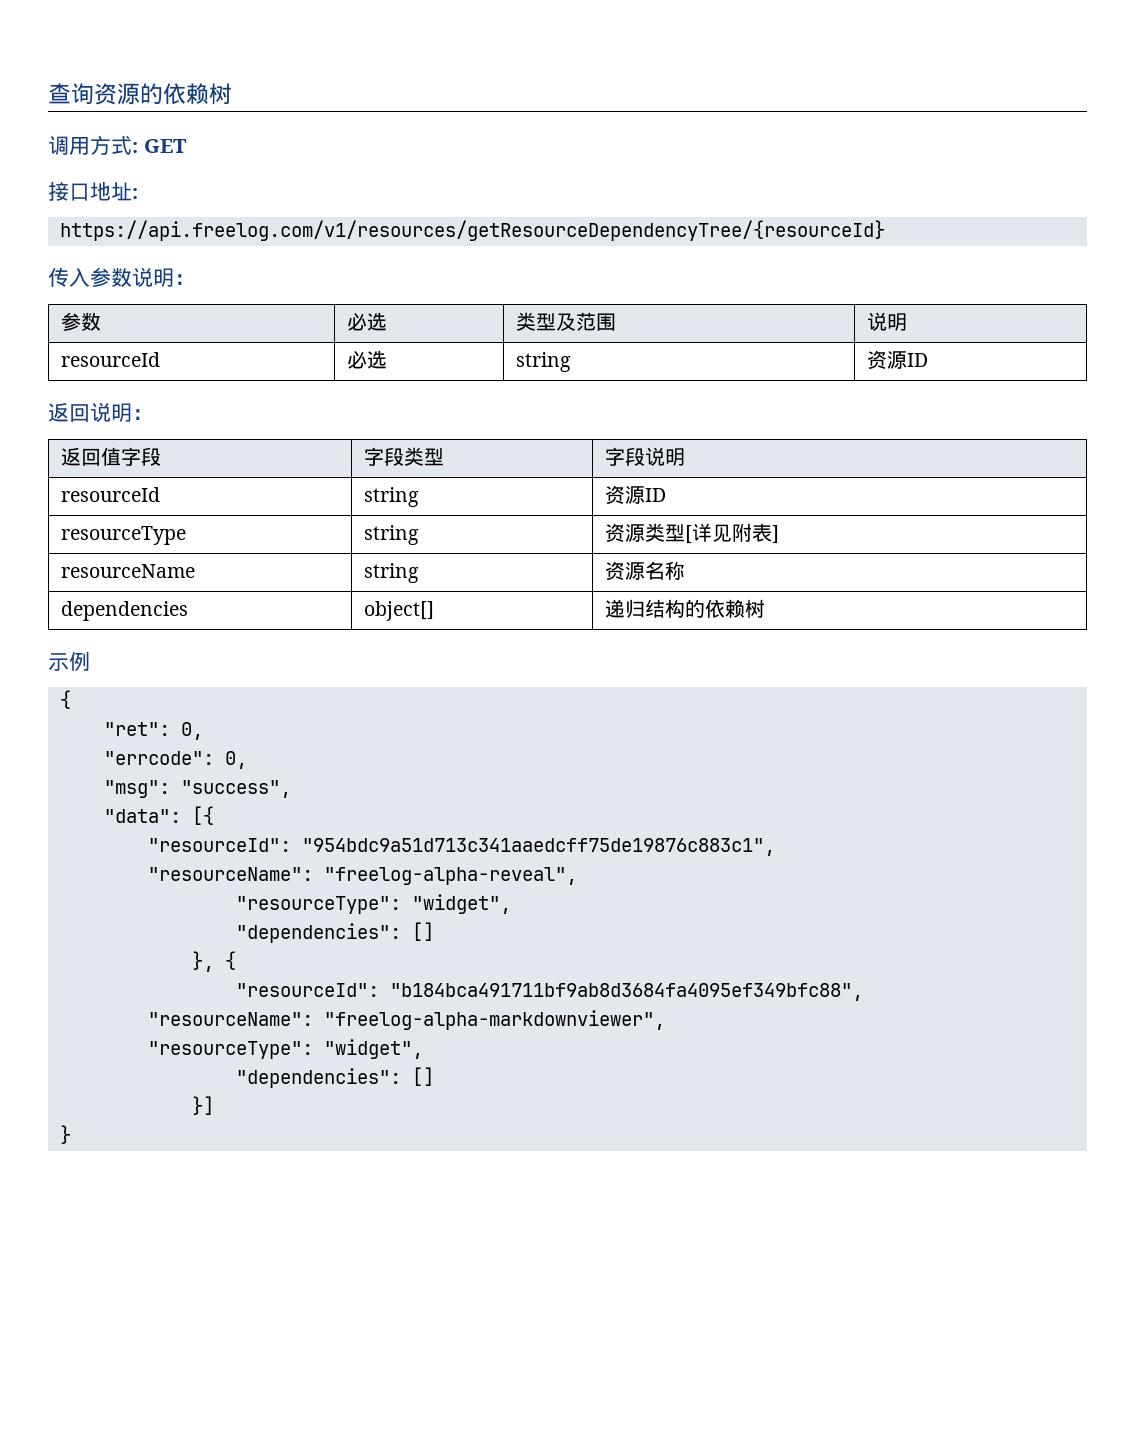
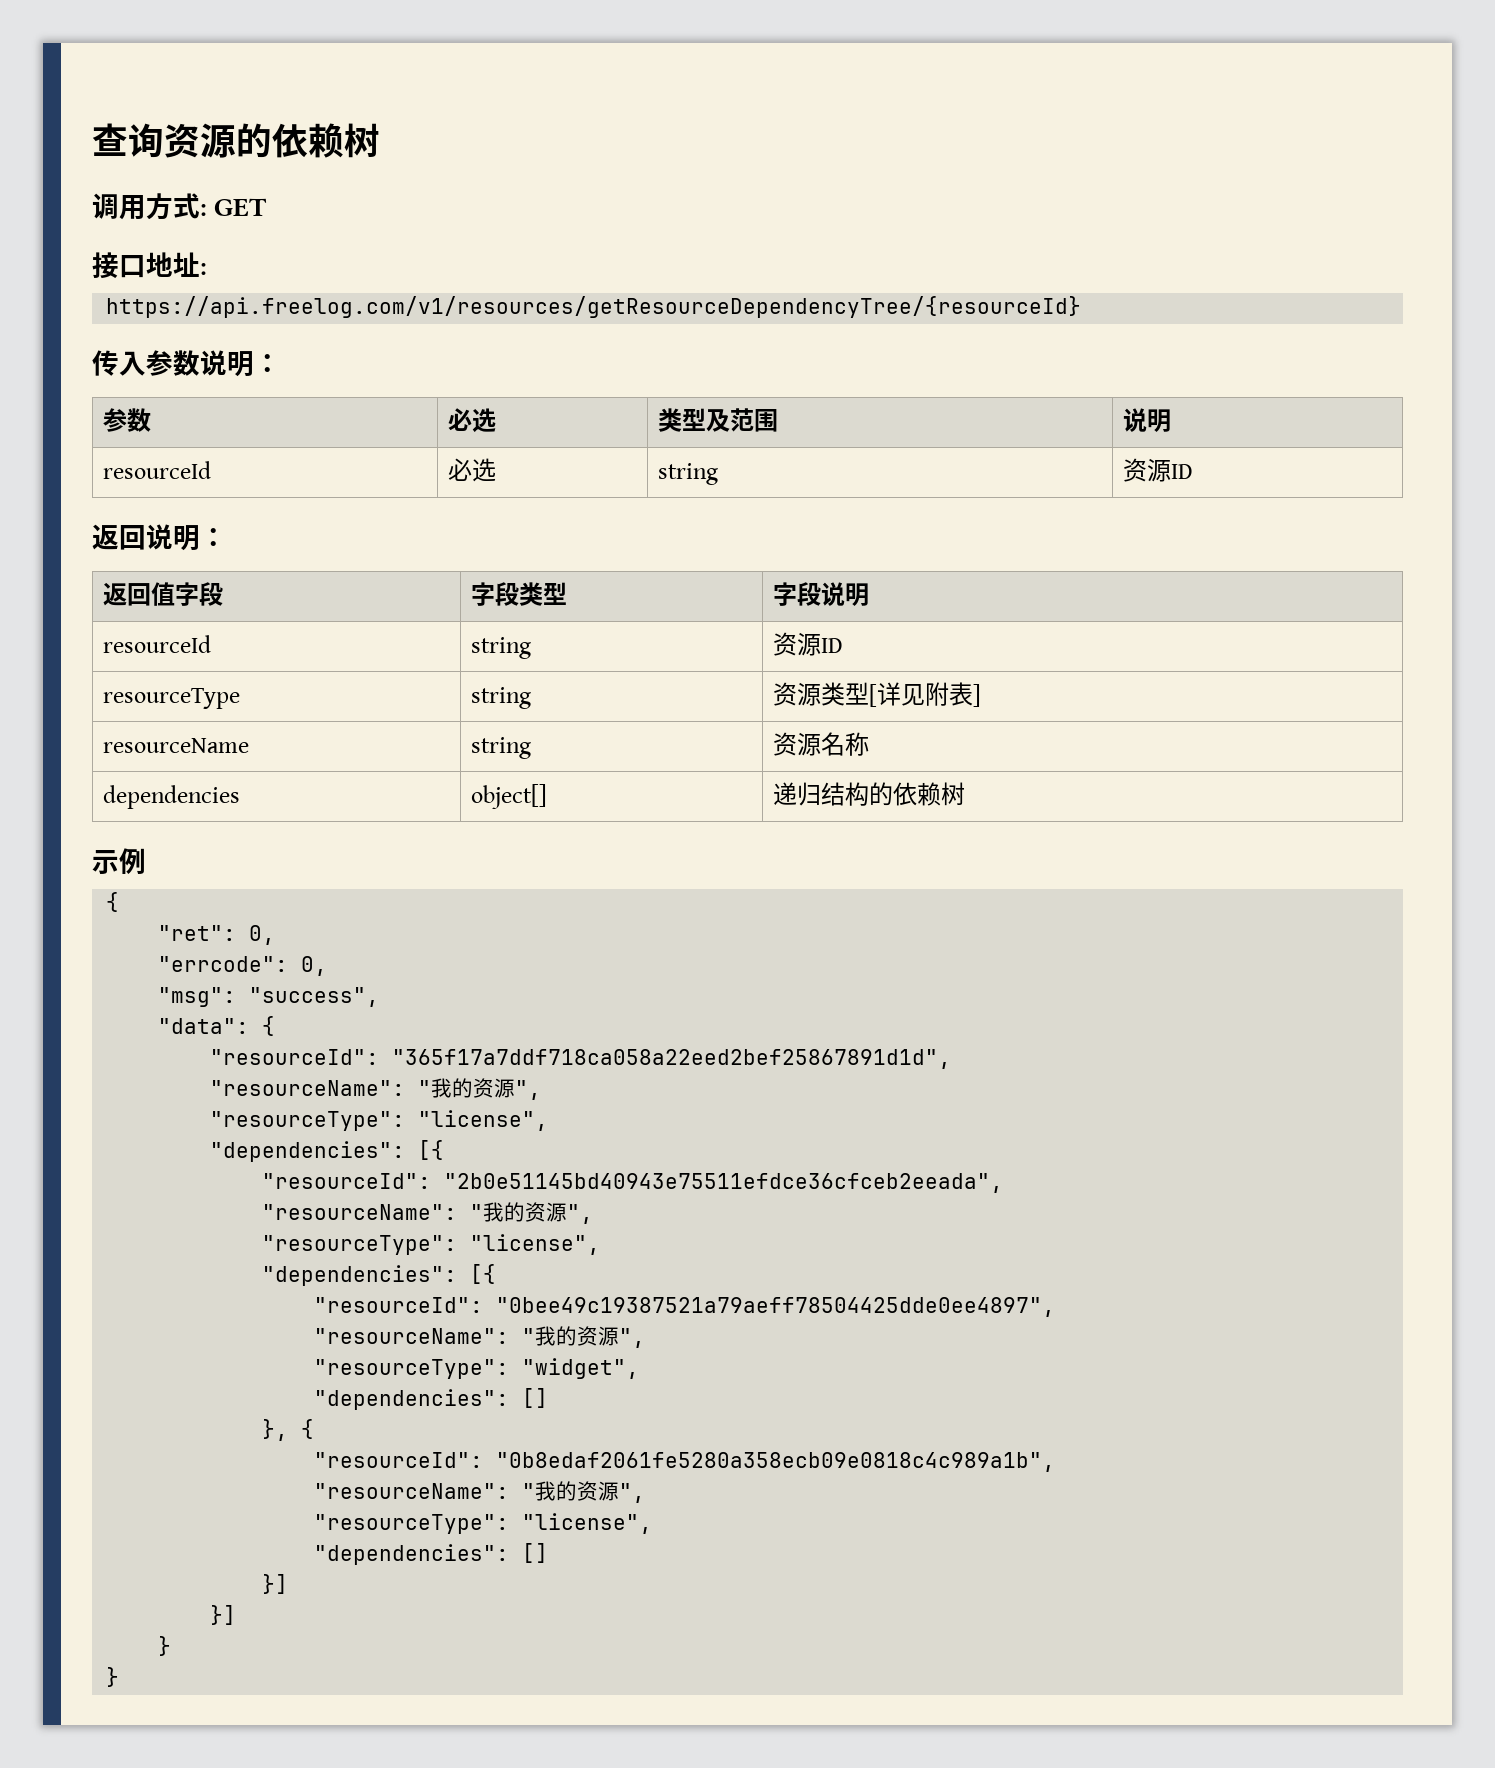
- "data": [{
- "resourceId": "954bdc9a51d713c341aaedcff75de19876c883c1",
- "resourceName": "freelog-alpha-reveal",
+ "data": {
+ "resourceId": "365f17a7ddf718ca058a22eed2bef25867891d1d",
+ "resourceName": "我的资源",
+ "resourceType": "license",
+ "dependencies": [{
+ "resourceId": "2b0e51145bd40943e75511efdce36cfceb2eeada",
+ "resourceName": "我的资源",
+ "resourceType": "license",
+ "dependencies": [{
+ "resourceId": "0bee49c19387521a79aeff78504425dde0ee4897",
+ "resourceName": "我的资源",
- "resourceId": "b184bca491711bf9ab8d3684fa4095ef349bfc88",
- "resourceName": "freelog-alpha-markdownviewer",
- "resourceType": "widget",
+ "resourceId": "0b8edaf2061fe5280a358ecb09e0818c4c989a1b",
+ "resourceName": "我的资源",
+ "resourceType": "license",
  "dependencies": []
  }]
+ }]
+ }

